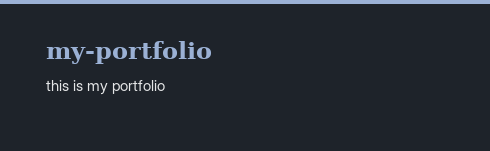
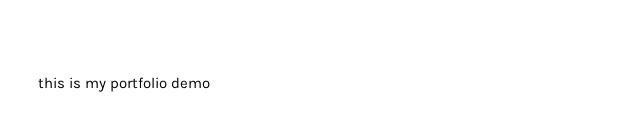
- my-portfolio
- this is my portfolio
+ this is my portfolio demo

